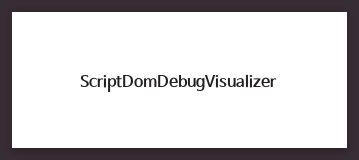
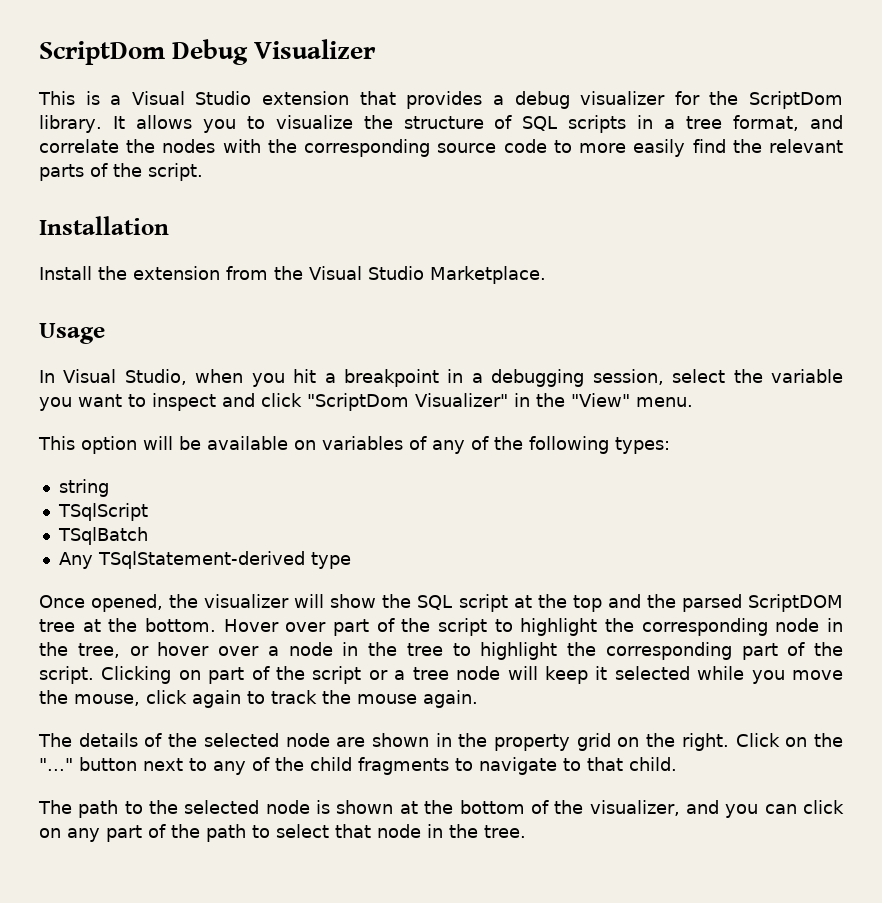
- ScriptDomDebugVisualizer
+ ScriptDom Debug Visualizer
+ This is a Visual Studio extension that provides a debug visualizer for the ScriptDom library. It allows you to visualize the structure of SQL scripts in a tree format, and correlate the nodes with the corresponding source code to more easily find the relevant parts of the script.
+ Installation
+ Install the extension from the Visual Studio Marketplace.
+ Usage
+ In Visual Studio, when you hit a breakpoint in a debugging session, select the variable you want to inspect and click "ScriptDom Visualizer" in the "View" menu.
+ This option will be available on variables of any of the following types:
+ string
+ TSqlScript
+ TSqlBatch
+ Any TSqlStatement-derived type
+ Once opened, the visualizer will show the SQL script at the top and the parsed ScriptDOM tree at the bottom. Hover over part of the script to highlight the corresponding node in the tree, or hover over a node in the tree to highlight the corresponding part of the script. Clicking on part of the script or a tree node will keep it selected while you move the mouse, click again to track the mouse again.
+ The details of the selected node are shown in the property grid on the right. Click on the "..." button next to any of the child fragments to navigate to that child.
+ The path to the selected node is shown at the bottom of the visualizer, and you can click on any part of the path to select that node in the tree.

